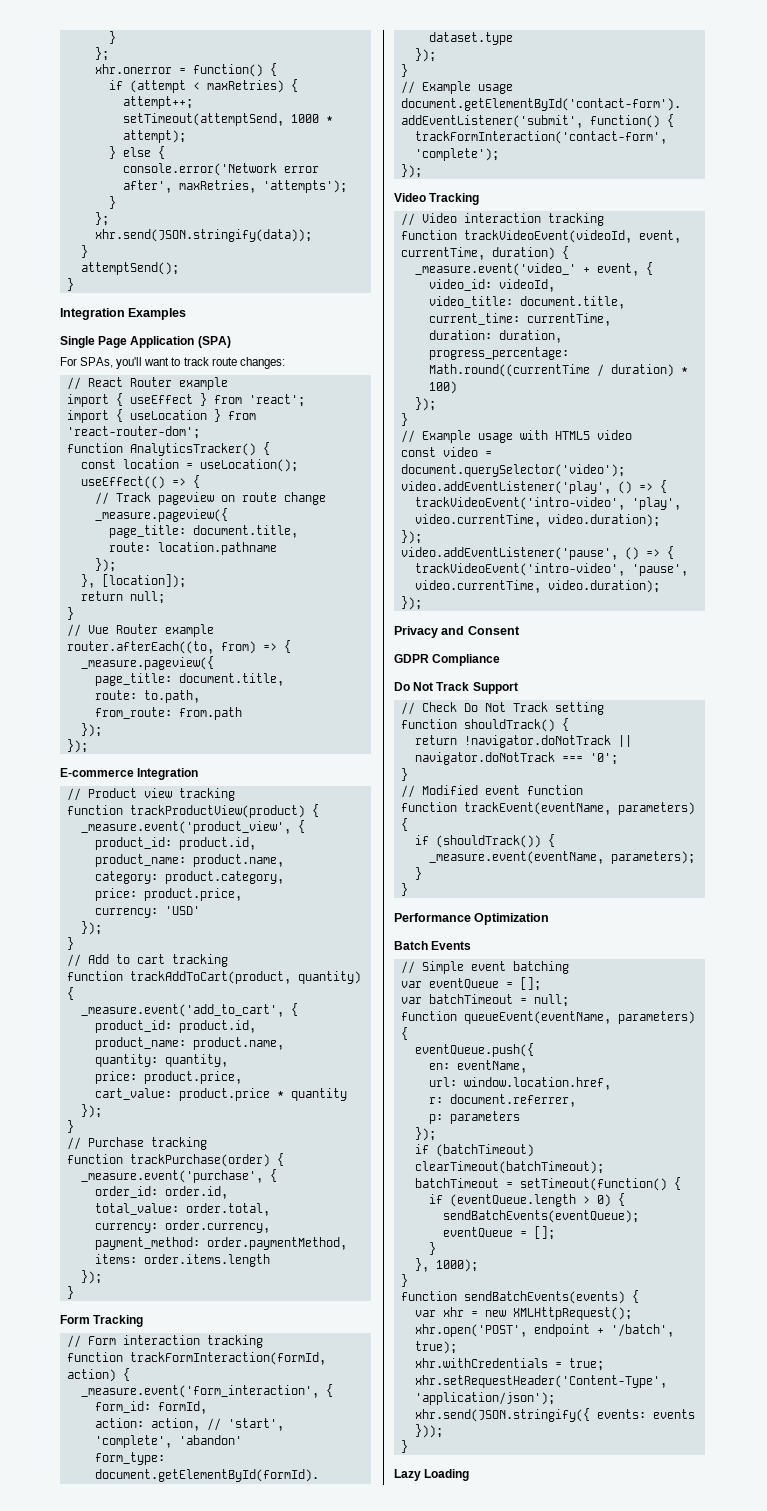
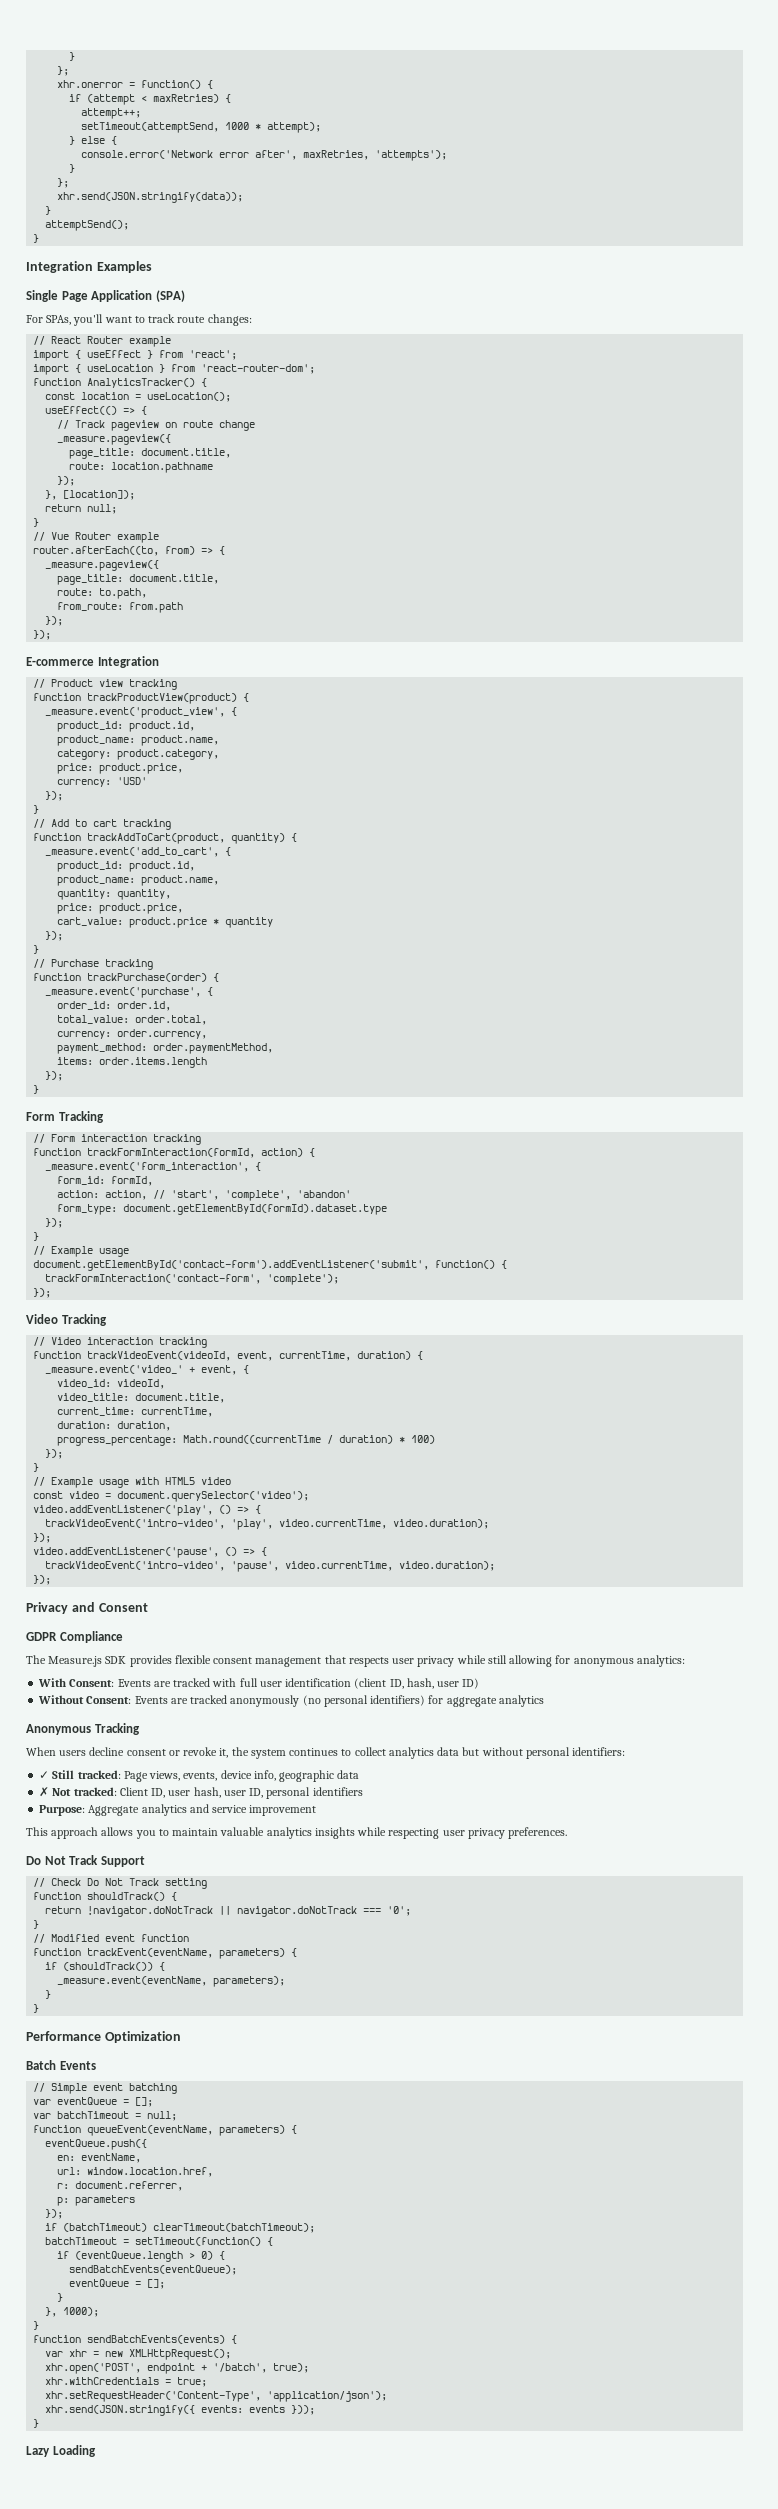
+ The Measure.js SDK provides flexible consent management that respects user privacy while still allowing for anonymous analytics:
+ With Consent: Events are tracked with full user identification (client ID, hash, user ID)
+ Without Consent: Events are tracked anonymously (no personal identifiers) for aggregate analytics
+ Anonymous Tracking
+ When users decline consent or revoke it, the system continues to collect analytics data but without personal identifiers:
+ ✓ Still tracked: Page views, events, device info, geographic data
+ ✗ Not tracked: Client ID, user hash, user ID, personal identifiers
+ Purpose: Aggregate analytics and service improvement
+ This approach allows you to maintain valuable analytics insights while respecting user privacy preferences.

